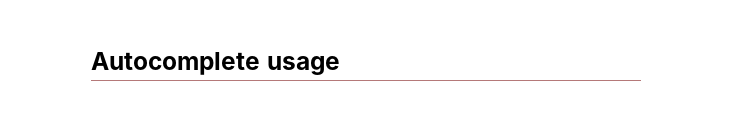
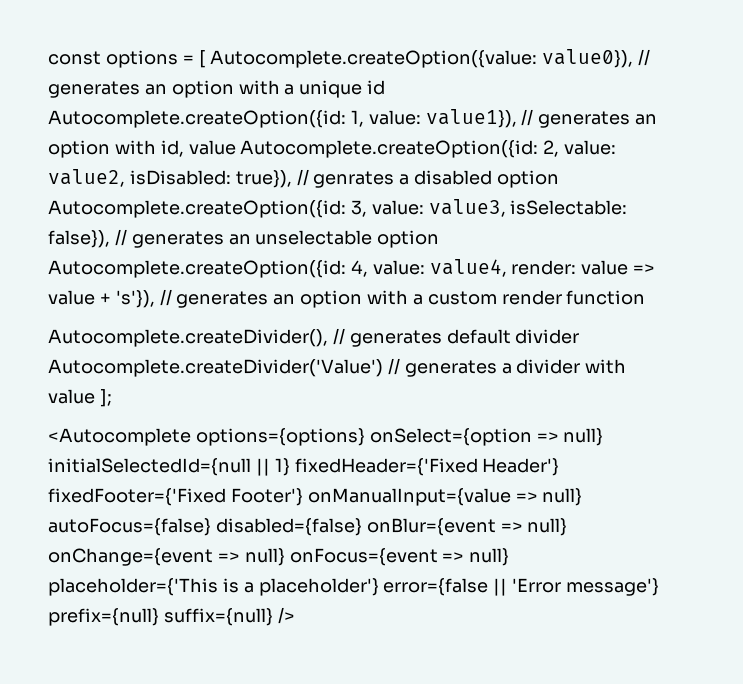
- Autocomplete usage
+ const options = [ Autocomplete.createOption({value: value0}), // generates an option with a unique id Autocomplete.createOption({id: 1, value: value1}), // generates an option with id, value Autocomplete.createOption({id: 2, value: value2, isDisabled: true}), // genrates a disabled option Autocomplete.createOption({id: 3, value: value3, isSelectable: false}), // generates an unselectable option Autocomplete.createOption({id: 4, value: value4, render: value => value + 's'}), // generates an option with a custom render function
+ Autocomplete.createDivider(), // generates default divider Autocomplete.createDivider('Value') // generates a divider with value ];
+ <Autocomplete options={options} onSelect={option => null} initialSelectedId={null || 1} fixedHeader={'Fixed Header'} fixedFooter={'Fixed Footer'} onManualInput={value => null} autoFocus={false} disabled={false} onBlur={event => null} onChange={event => null} onFocus={event => null} placeholder={'This is a placeholder'} error={false || 'Error message'} prefix={null} suffix={null} />

